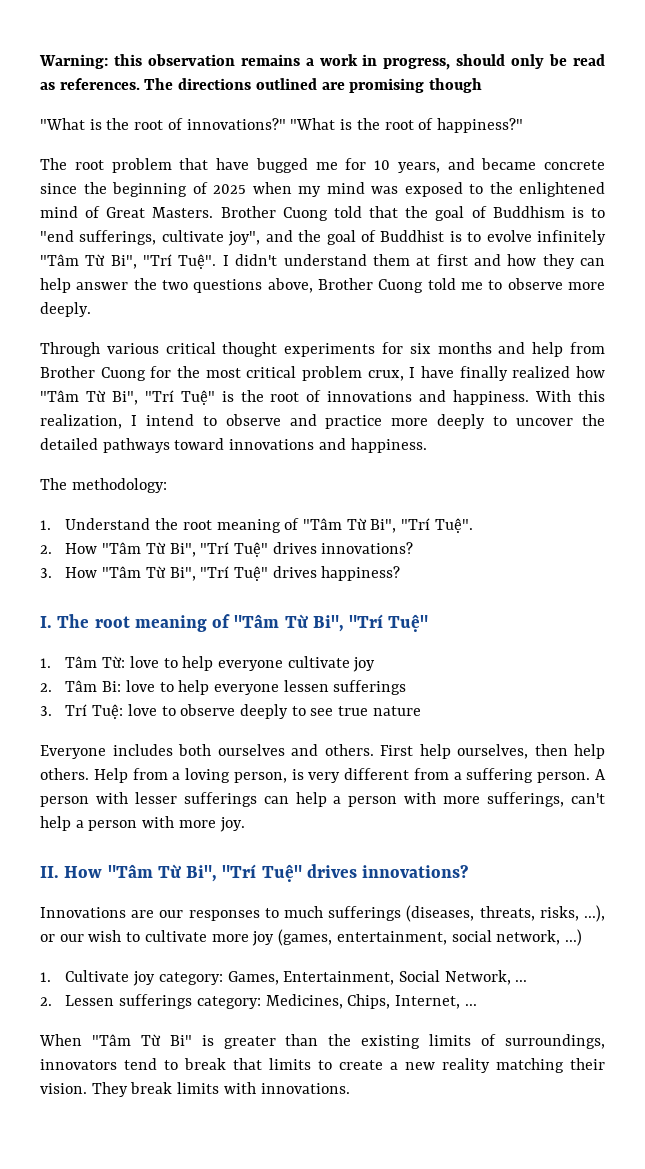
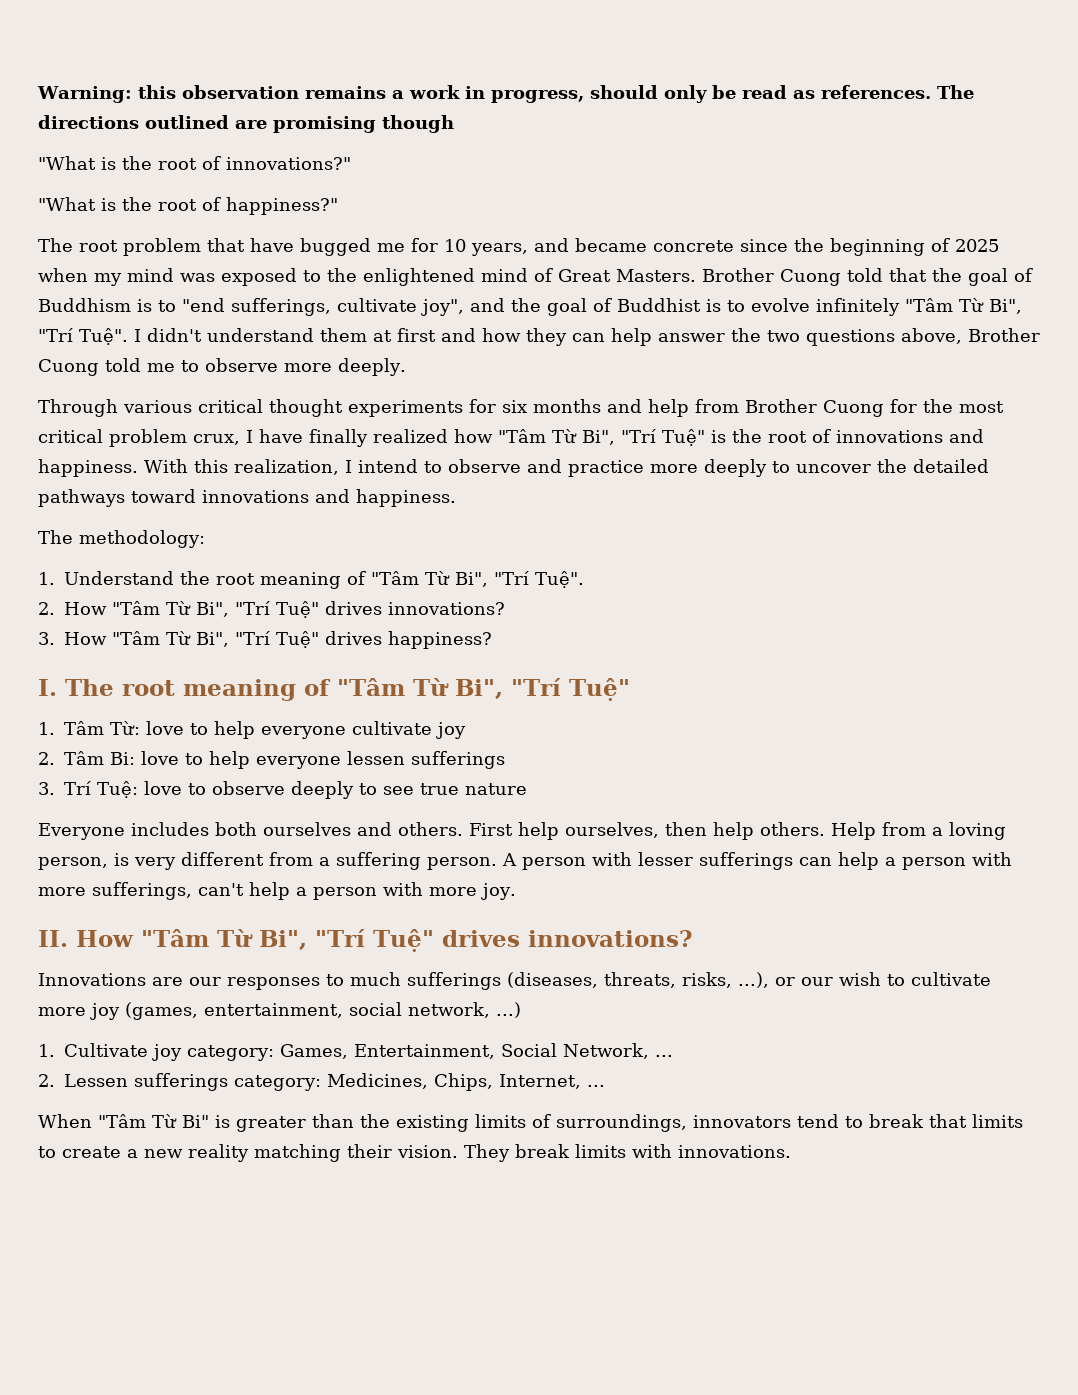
- "What is the root of innovations?" "What is the root of happiness?"
+ "What is the root of innovations?"
+ "What is the root of happiness?"

